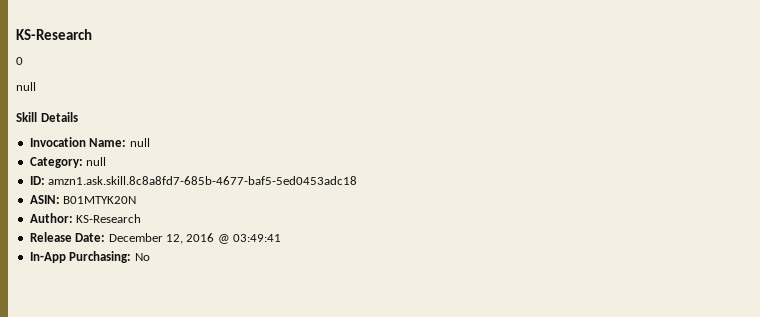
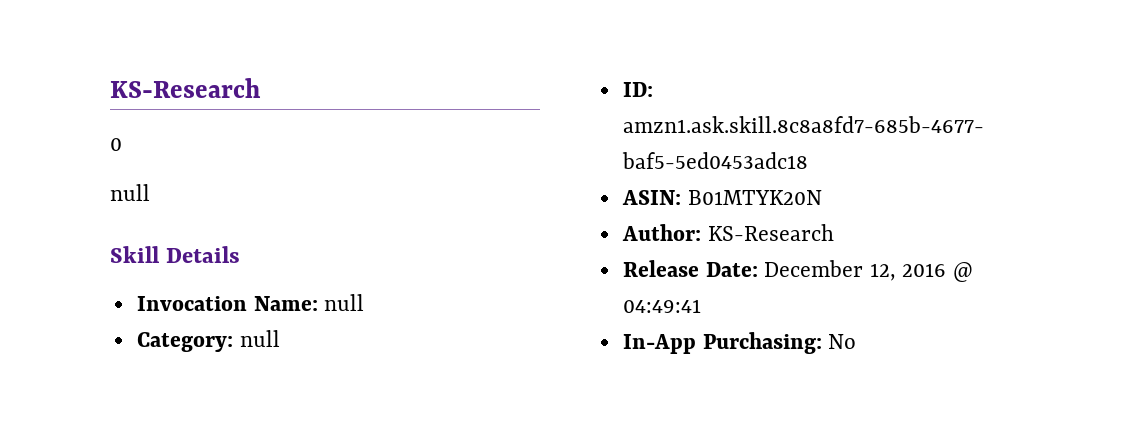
- Release Date: December 12, 2016 @ 03:49:41
+ Release Date: December 12, 2016 @ 04:49:41

